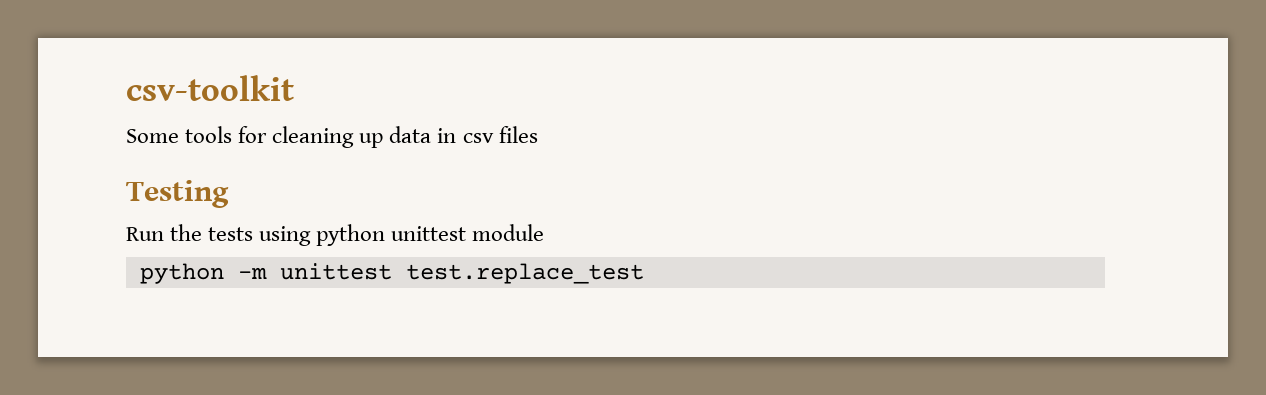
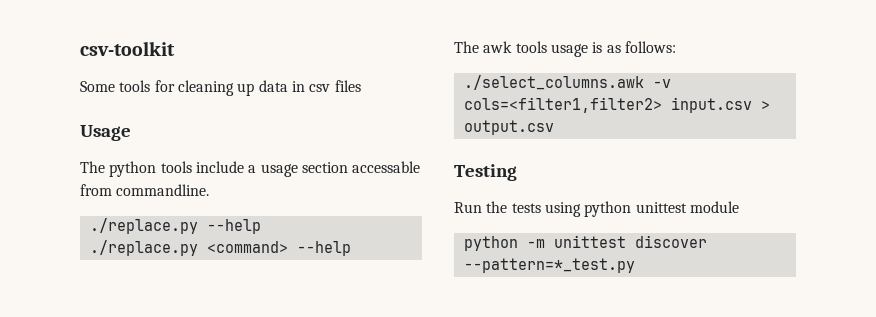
+ Usage
+ The python tools include a usage section accessable from commandline.
+ ./replace.py --help
+ ./replace.py <command> --help
+ The awk tools usage is as follows:
+ ./select_columns.awk -v cols=<filter1,filter2> input.csv > output.csv
- python -m unittest test.replace_test
+ python -m unittest discover --pattern=*_test.py

